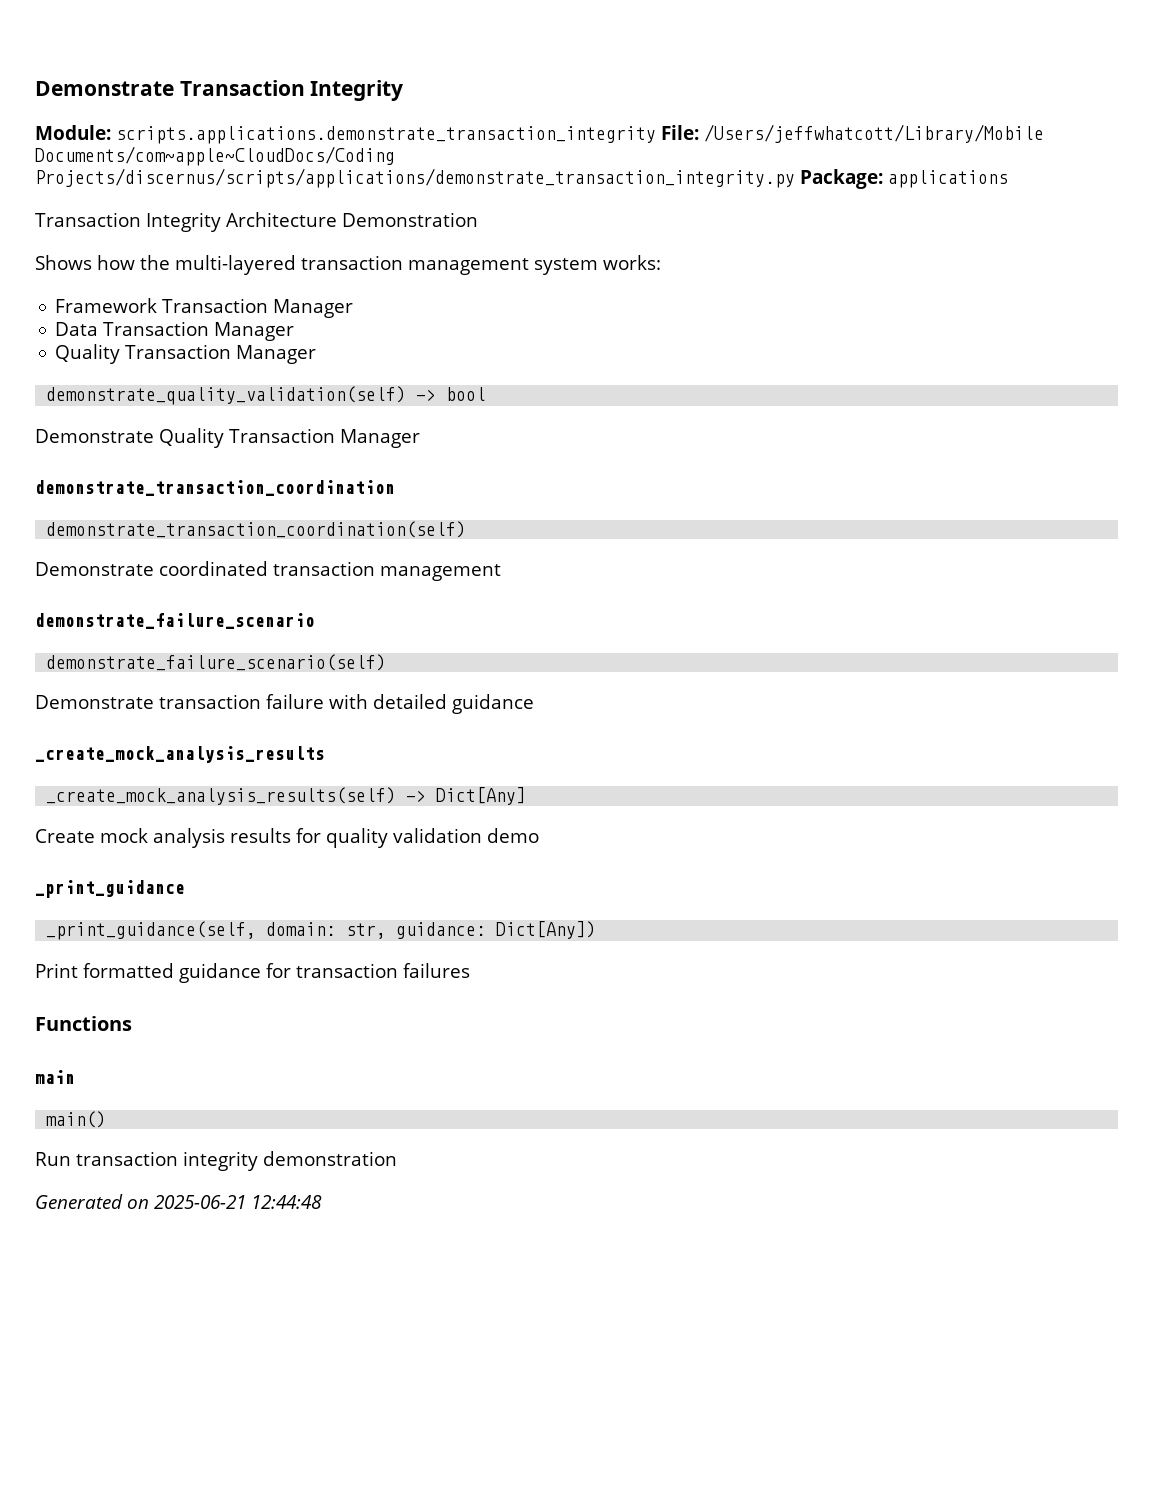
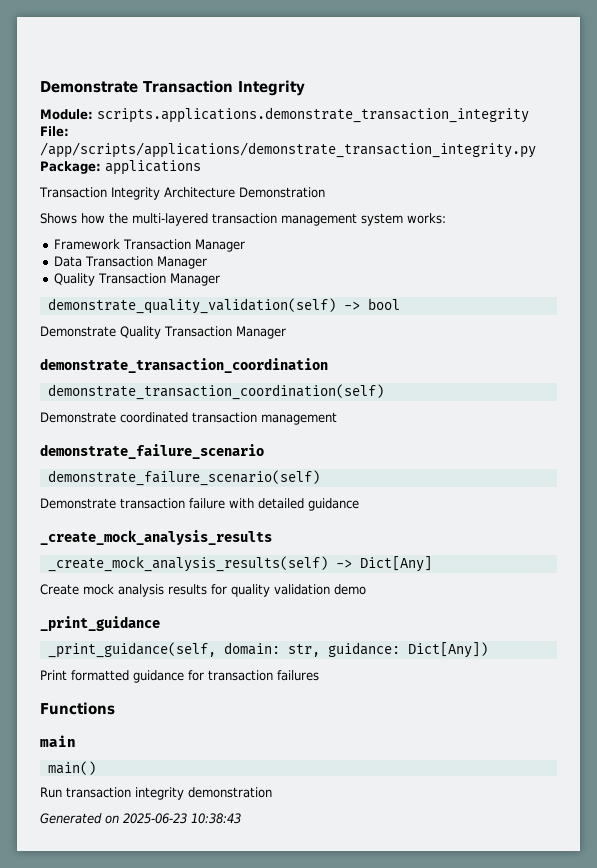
- Module: scripts.applications.demonstrate_transaction_integrity File: /Users/jeffwhatcott/Library/Mobile Documents/com~apple~CloudDocs/Coding Projects/discernus/scripts/applications/demonstrate_transaction_integrity.py Package: applications
+ Module: scripts.applications.demonstrate_transaction_integrity File: /app/scripts/applications/demonstrate_transaction_integrity.py Package: applications
- Generated on 2025-06-21 12:44:48
+ Generated on 2025-06-23 10:38:43

